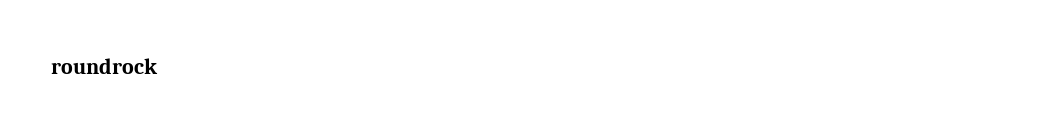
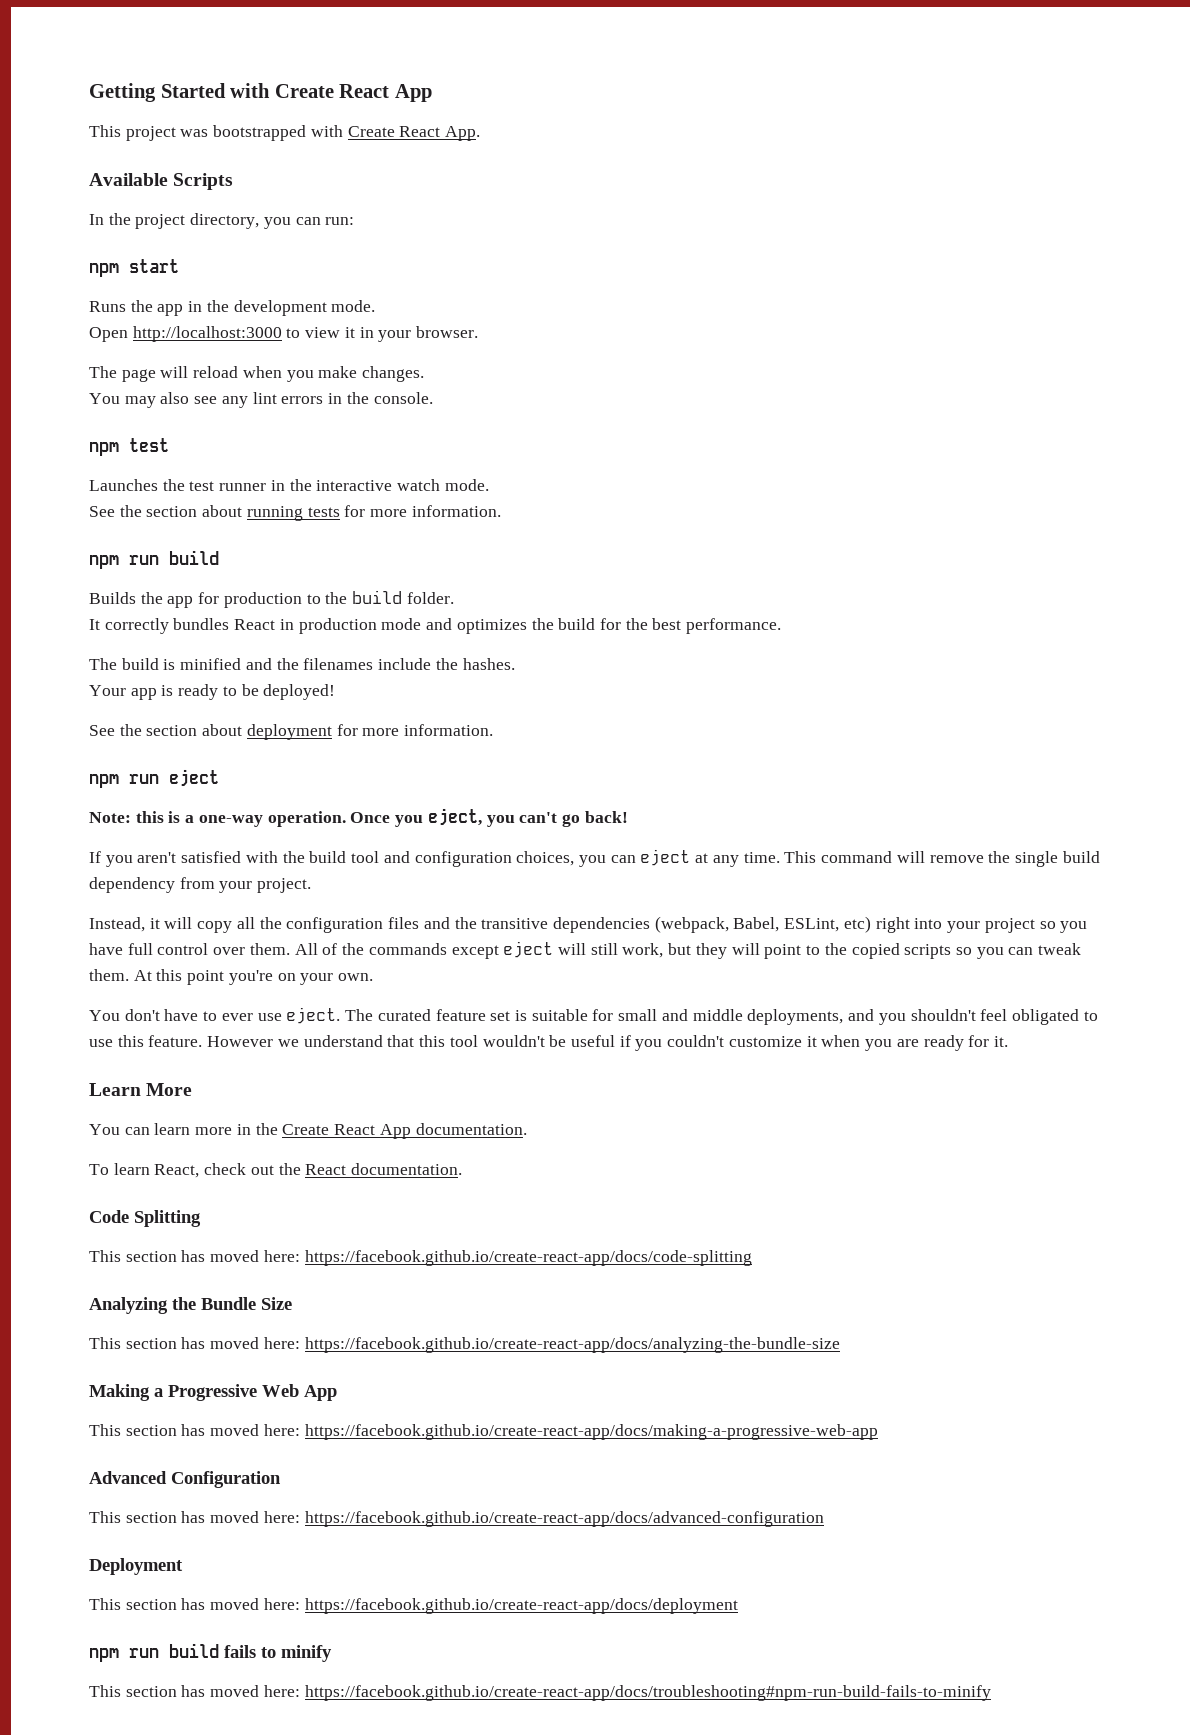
- roundrock
+ Getting Started with Create React App
+ This project was bootstrapped with Create React App.
+ Available Scripts
+ In the project directory, you can run:
+ npm start
+ Runs the app in the development mode.
+ Open http://localhost:3000 to view it in your browser.
+ The page will reload when you make changes.
+ You may also see any lint errors in the console.
+ npm test
+ Launches the test runner in the interactive watch mode.
+ See the section about running tests for more information.
+ npm run build
+ Builds the app for production to the build folder.
+ It correctly bundles React in production mode and optimizes the build for the best performance.
+ The build is minified and the filenames include the hashes.
+ Your app is ready to be deployed!
+ See the section about deployment for more information.
+ npm run eject
+ Note: this is a one-way operation. Once you eject, you can't go back!
+ If you aren't satisfied with the build tool and configuration choices, you can eject at any time. This command will remove the single build dependency from your project.
+ Instead, it will copy all the configuration files and the transitive dependencies (webpack, Babel, ESLint, etc) right into your project so you have full control over them. All of the commands except eject will still work, but they will point to the copied scripts so you can tweak them. At this point you're on your own.
+ You don't have to ever use eject. The curated feature set is suitable for small and middle deployments, and you shouldn't feel obligated to use this feature. However we understand that this tool wouldn't be useful if you couldn't customize it when you are ready for it.
+ Learn More
+ You can learn more in the Create React App documentation.
+ To learn React, check out the React documentation.
+ Code Splitting
+ This section has moved here: https://facebook.github.io/create-react-app/docs/code-splitting
+ Analyzing the Bundle Size
+ This section has moved here: https://facebook.github.io/create-react-app/docs/analyzing-the-bundle-size
+ Making a Progressive Web App
+ This section has moved here: https://facebook.github.io/create-react-app/docs/making-a-progressive-web-app
+ Advanced Configuration
+ This section has moved here: https://facebook.github.io/create-react-app/docs/advanced-configuration
+ Deployment
+ This section has moved here: https://facebook.github.io/create-react-app/docs/deployment
+ npm run build fails to minify
+ This section has moved here: https://facebook.github.io/create-react-app/docs/troubleshooting#npm-run-build-fails-to-minify

